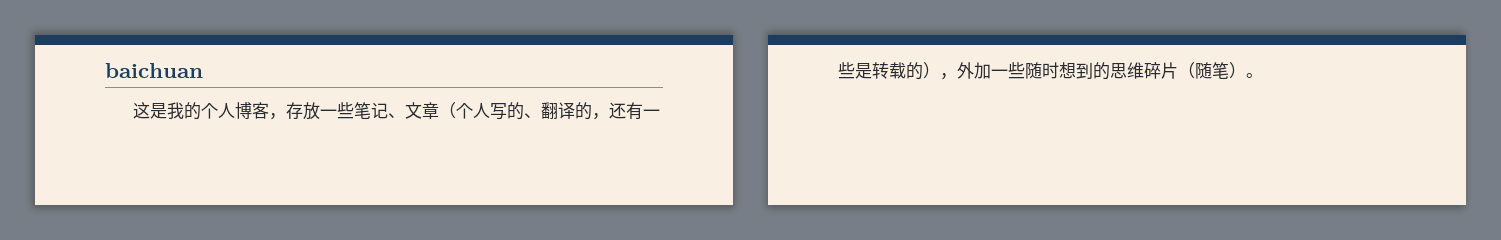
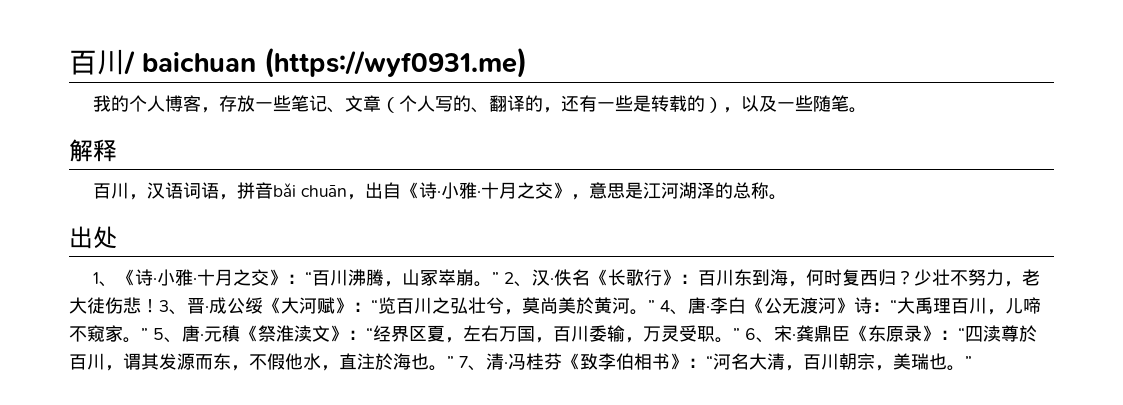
- baichuan
- 这是我的个人博客，存放一些笔记、文章（个人写的、翻译的，还有一些是转载的），外加一些随时想到的思维碎片（随笔）。
+ 百川/ baichuan (https://wyf0931.me)
+ 我的个人博客，存放一些笔记、文章（个人写的、翻译的，还有一些是转载的），以及一些随笔。
+ 解释
+ 百川，汉语词语，拼音bǎi chuān，出自《诗·小雅·十月之交》，意思是江河湖泽的总称。
+ 出处
+ 1、《诗·小雅·十月之交》：“百川沸腾，山冢崒崩。” 2、汉·佚名《长歌行》：百川东到海，何时复西归？少壮不努力，老大徒伤悲！3、晋·成公绥《大河赋》：“览百川之弘壮兮，莫尚美於黄河。” 4、唐·李白《公无渡河》诗：“大禹理百川，儿啼不窥家。” 5、唐·元稹《祭淮渎文》：“经界区夏，左右万国，百川委输，万灵受职。” 6、宋·龚鼎臣《东原录》：“四渎尊於百川，谓其发源而东，不假他水，直注於海也。” 7、清·冯桂芬《致李伯相书》：“河名大清，百川朝宗，美瑞也。”

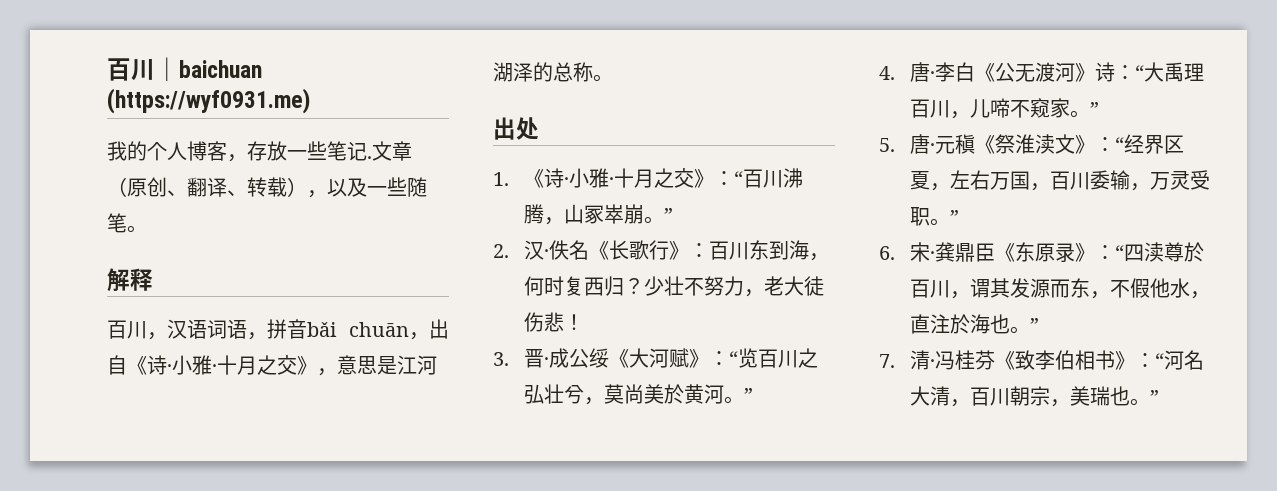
- 百川/ baichuan (https://wyf0931.me)
+ 百川｜baichuan (https://wyf0931.me)
- 我的个人博客，存放一些笔记、文章（个人写的、翻译的，还有一些是转载的），以及一些随笔。
+ 我的个人博客，存放一些笔记.文章（原创、翻译、转载），以及一些随笔。
- 1、《诗·小雅·十月之交》：“百川沸腾，山冢崒崩。” 2、汉·佚名《长歌行》：百川东到海，何时复西归？
+ 1.《诗·小雅·十月之交》：“百川沸腾，山冢崒崩。”
+ 2.汉·佚名《长歌行》：百川东到海，何时复西归？
- 少壮不努力，老大徒伤悲！3、晋·成公绥《大河赋》：
+ 少壮不努力，老大徒伤悲！
+ 3.晋·成公绥《大河赋》：
- “览百川之弘壮兮，莫尚美於黄河。” 4、唐·李白《公无渡河》诗：
+ “览百川之弘壮兮，莫尚美於黄河。”
+ 4.唐·李白《公无渡河》诗：
- “大禹理百川，儿啼不窥家。” 5、唐·元稹《祭淮渎文》：
+ “大禹理百川，儿啼不窥家。”
+ 5.唐·元稹《祭淮渎文》：
- “经界区夏，左右万国，百川委输，万灵受职。” 6、宋·龚鼎臣《东原录》：
+ “经界区夏，左右万国，百川委输，万灵受职。”
+ 6.宋·龚鼎臣《东原录》：
- “四渎尊於百川，谓其发源而东，不假他水，直注於海也。” 7、清·冯桂芬《致李伯相书》：
+ “四渎尊於百川，谓其发源而东，不假他水，直注於海也。”
+ 7.清·冯桂芬《致李伯相书》：

